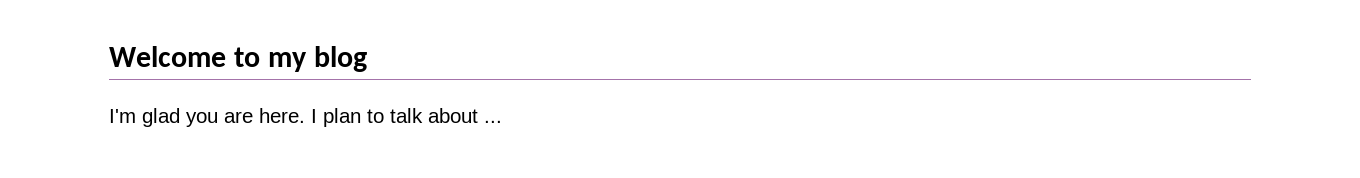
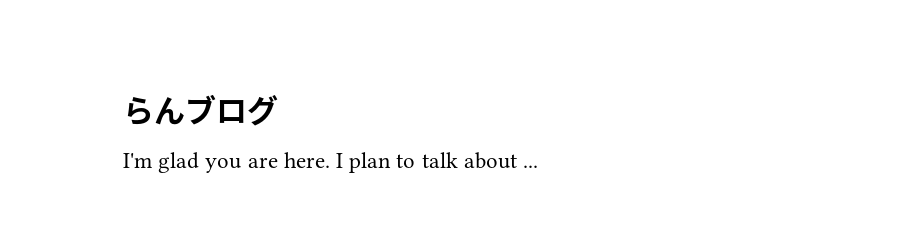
- Welcome to my blog
+ らんブログ

